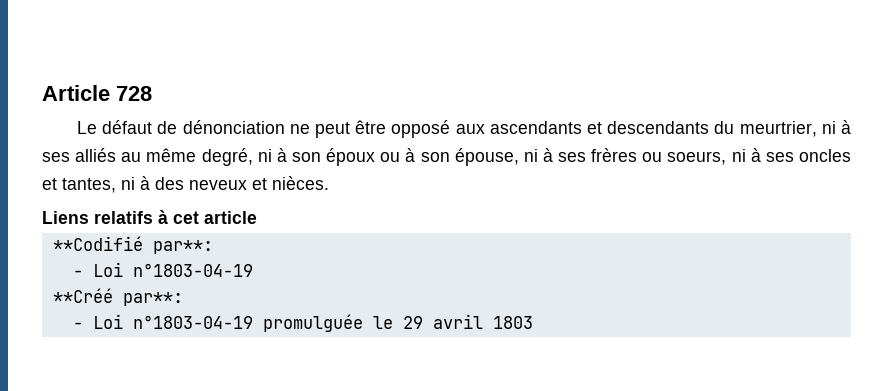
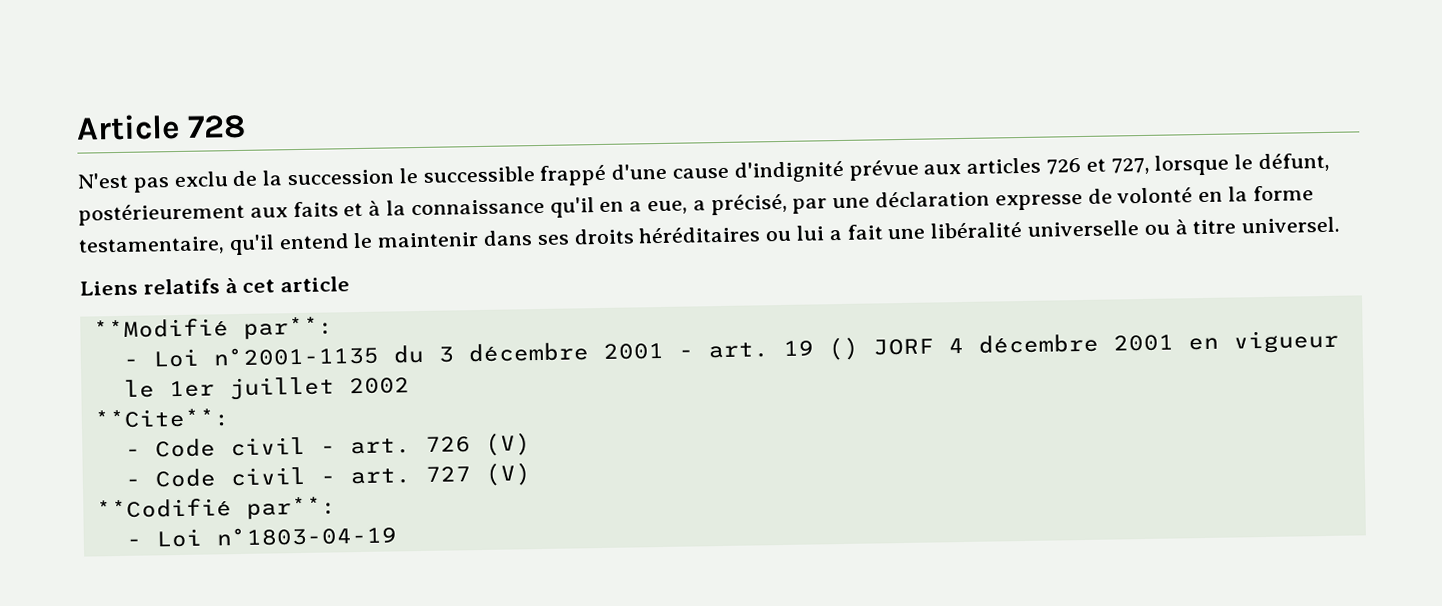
- Le défaut de dénonciation ne peut être opposé aux ascendants et descendants du meurtrier, ni à ses alliés au même degré, ni à son époux ou à son épouse, ni à ses frères ou soeurs, ni à ses oncles et tantes, ni à des neveux et nièces.
+ N'est pas exclu de la succession le successible frappé d'une cause d'indignité prévue aux articles 726 et 727, lorsque le défunt, postérieurement aux faits et à la connaissance qu'il en a eue, a précisé, par une déclaration expresse de volonté en la forme testamentaire, qu'il entend le maintenir dans ses droits héréditaires ou lui a fait une libéralité universelle ou à titre universel.
+ **Modifié par**:
+ - Loi n°2001-1135 du 3 décembre 2001 - art. 19 () JORF 4 décembre 2001 en vigueur le 1er juillet 2002
+ **Cite**:
+ - Code civil - art. 726 (V)
+ - Code civil - art. 727 (V)
- **Créé par**:
- - Loi n°1803-04-19 promulguée le 29 avril 1803

